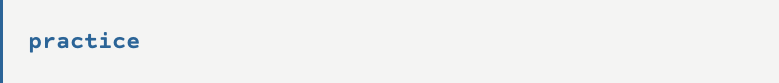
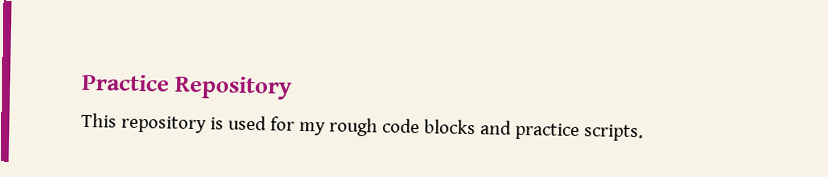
- practice
+ Practice Repository
+ This repository is used for my rough code blocks and practice scripts.

